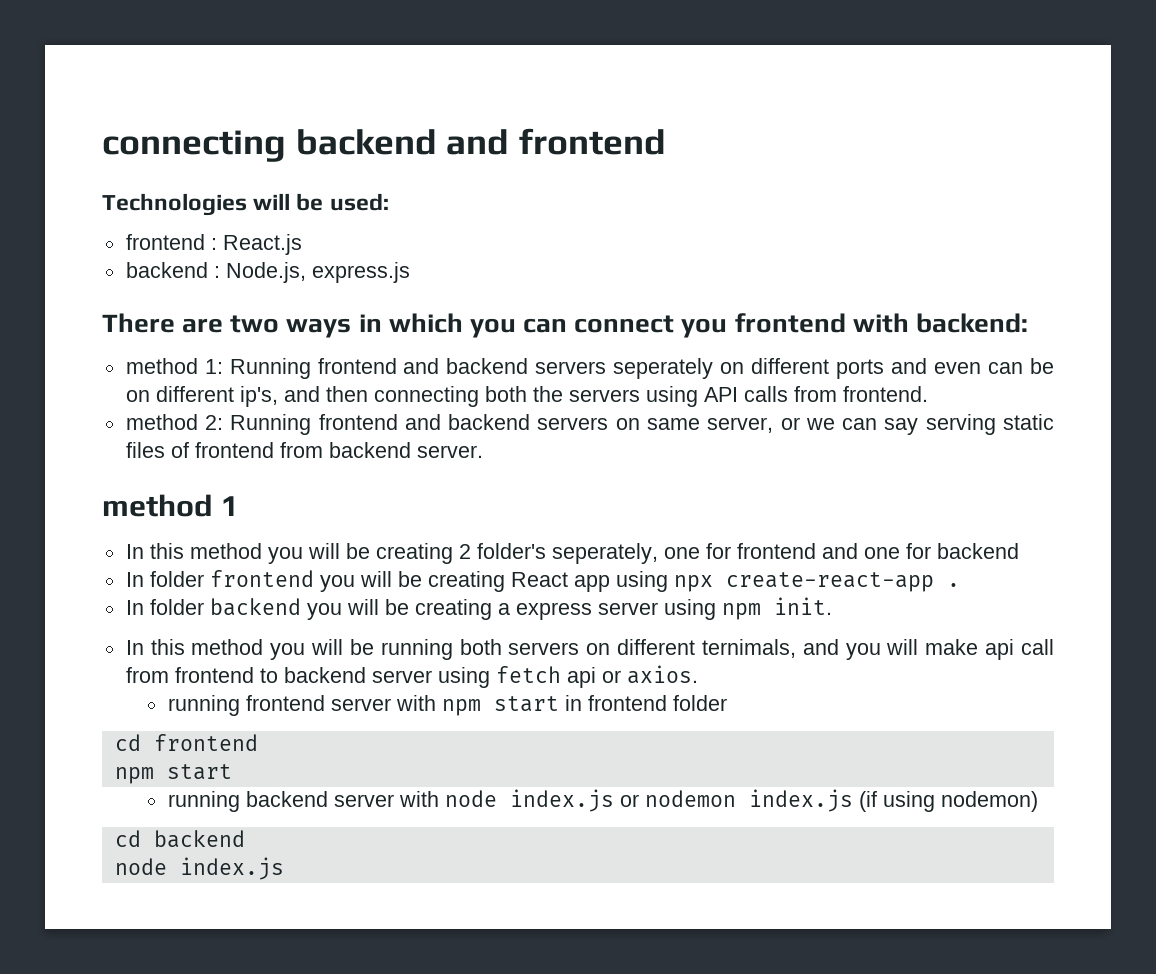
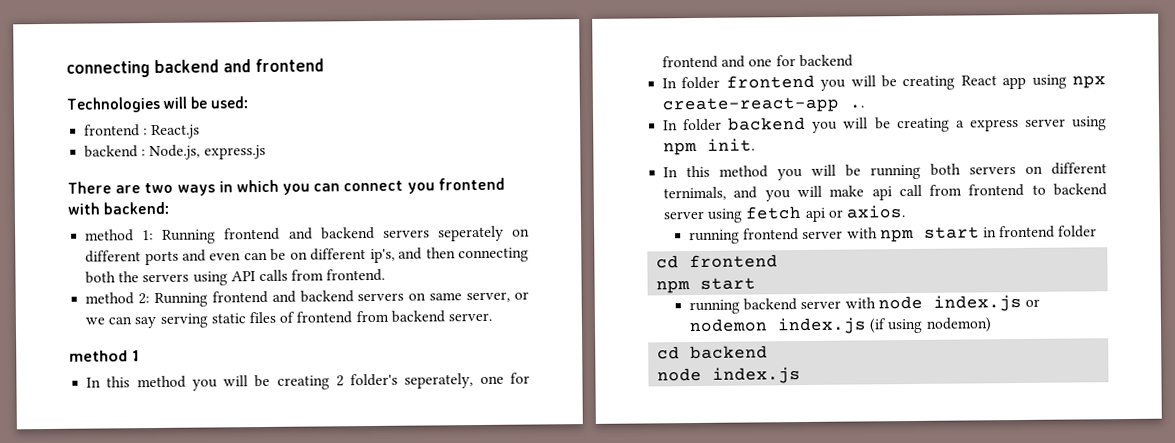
- In folder frontend you will be creating React app using npx create-react-app .
+ In folder frontend you will be creating React app using npx create-react-app ..

